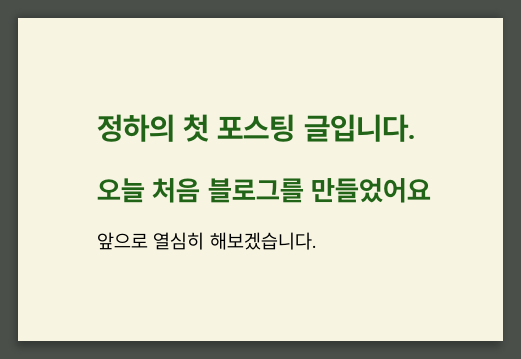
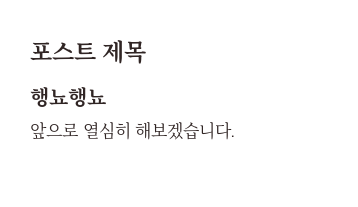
- 정하의 첫 포스팅 글입니다.
- 오늘 처음 블로그를 만들었어요
+ 포스트 제목
+ 행뇨행뇨

